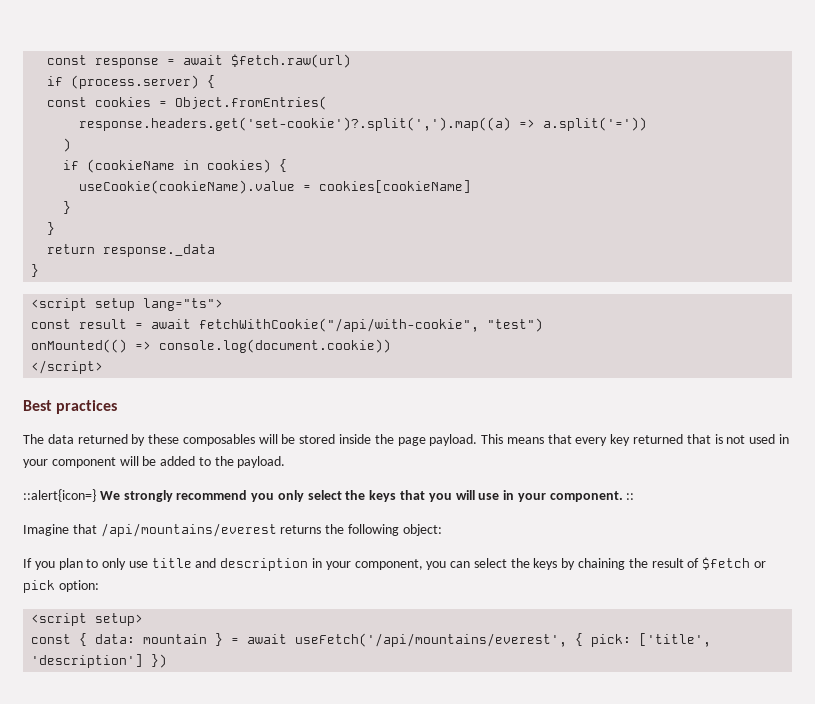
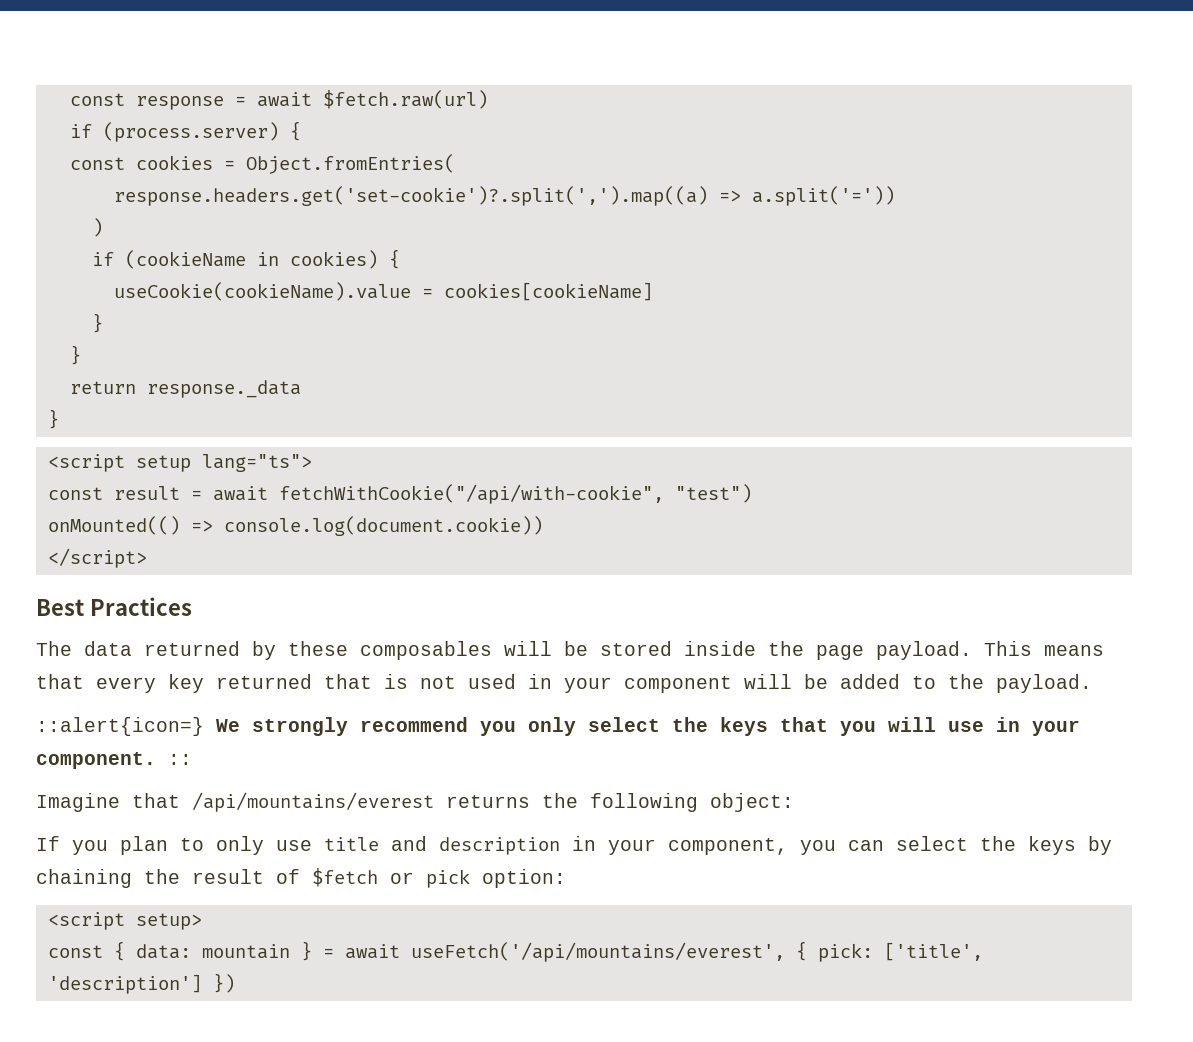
- Best practices
+ Best Practices

